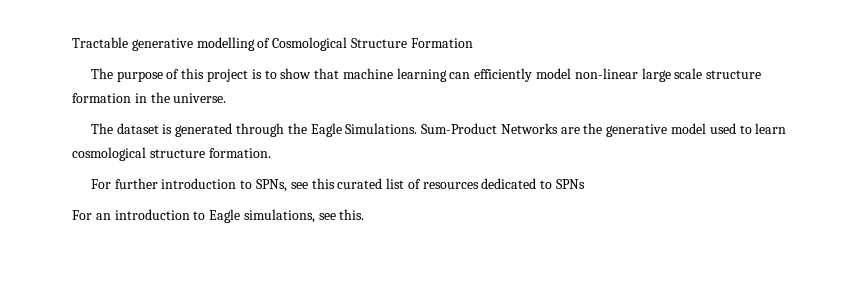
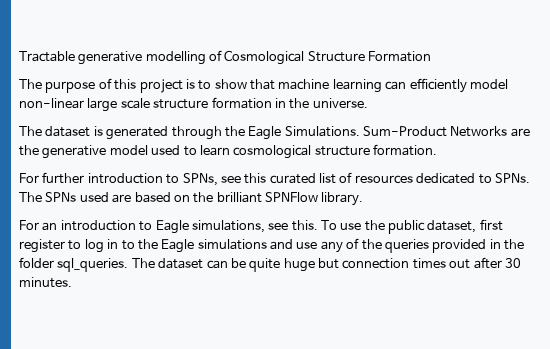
- For further introduction to SPNs, see this curated list of resources dedicated to SPNs
+ For further introduction to SPNs, see this curated list of resources dedicated to SPNs. The SPNs used are based on the brilliant SPNFlow library.
+ To use the public dataset, first register to log in to the Eagle simulations and use any of the queries provided in the folder sql_queries. The dataset can be quite huge but connection times out after 30 minutes.

